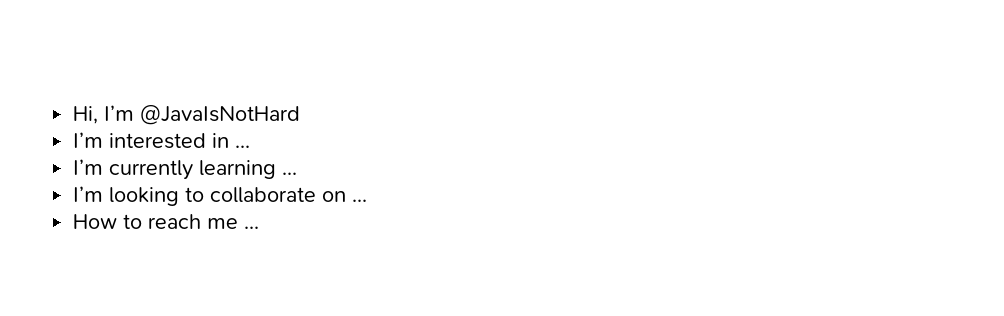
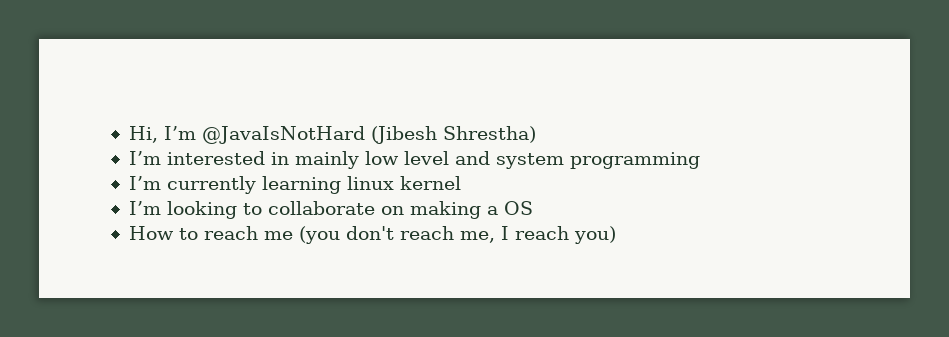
- Hi, I’m @JavaIsNotHard
+ Hi, I’m @JavaIsNotHard (Jibesh Shrestha)
- I’m interested in ...
+ I’m interested in mainly low level and system programming
- I’m currently learning ...
+ I’m currently learning linux kernel
- I’m looking to collaborate on ...
+ I’m looking to collaborate on making a OS
- How to reach me ...
+ How to reach me (you don't reach me, I reach you)

